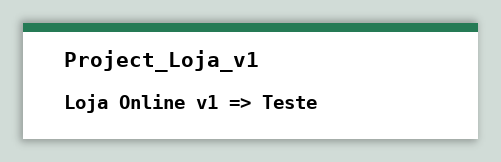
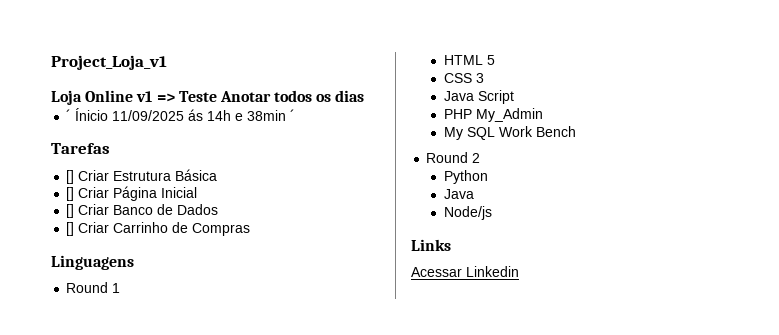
- Loja Online v1 => Teste
+ Loja Online v1 => Teste Anotar todos os dias
+ ´ Ínicio 11/09/2025 ás 14h e 38min ´
+ Tarefas
+ [] Criar Estrutura Básica
+ [] Criar Página Inicial
+ [] Criar Banco de Dados
+ [] Criar Carrinho de Compras
+ Linguagens
+ Round 1
+ HTML 5
+ CSS 3
+ Java Script
+ PHP My_Admin
+ My SQL Work Bench
+ Round 2
+ Python
+ Java
+ Node/js
+ Links
+ Acessar Linkedin

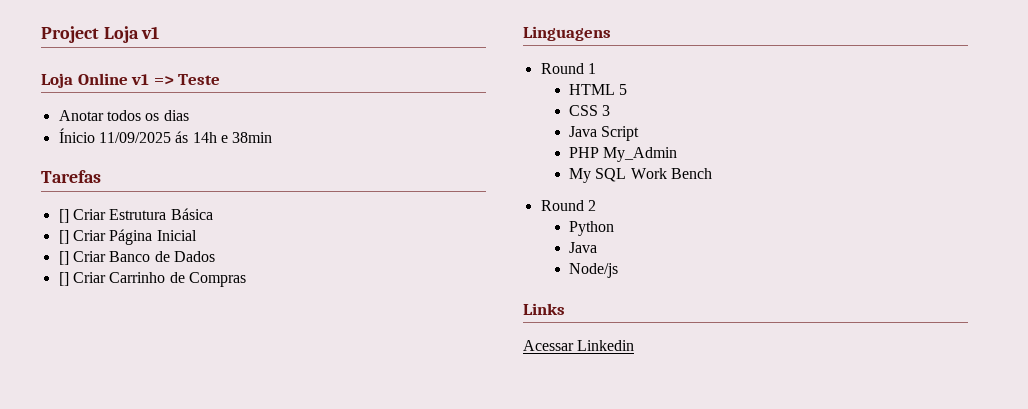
- Project_Loja_v1
+ Project Loja v1
- Loja Online v1 => Teste Anotar todos os dias
+ Loja Online v1 => Teste
+ Anotar todos os dias
- ´ Ínicio 11/09/2025 ás 14h e 38min ´
+ Ínicio 11/09/2025 ás 14h e 38min

